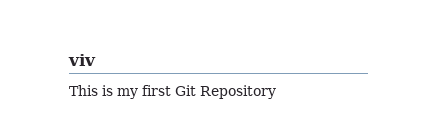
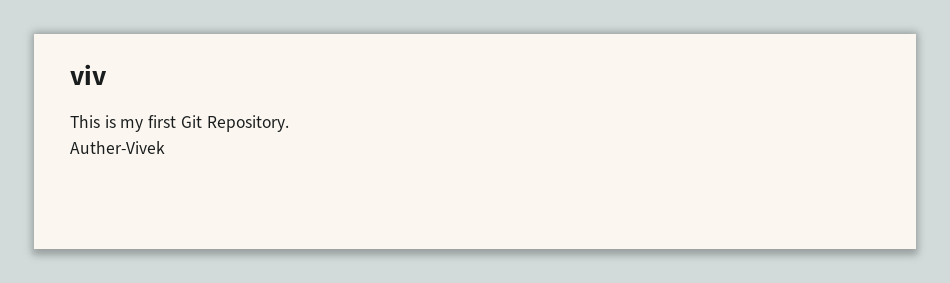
- This is my first Git Repository
+ This is my first Git Repository.
+ Auther-Vivek

